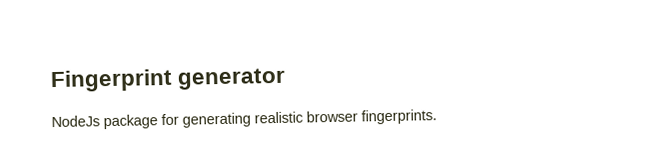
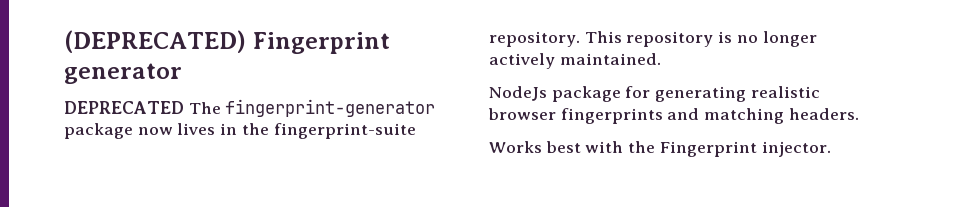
- Fingerprint generator
+ (DEPRECATED) Fingerprint generator
+ DEPRECATED The fingerprint-generator package now lives in the fingerprint-suite repository. This repository is no longer actively maintained.
- NodeJs package for generating realistic browser fingerprints.
+ NodeJs package for generating realistic browser fingerprints and matching headers.
+ Works best with the Fingerprint injector.

